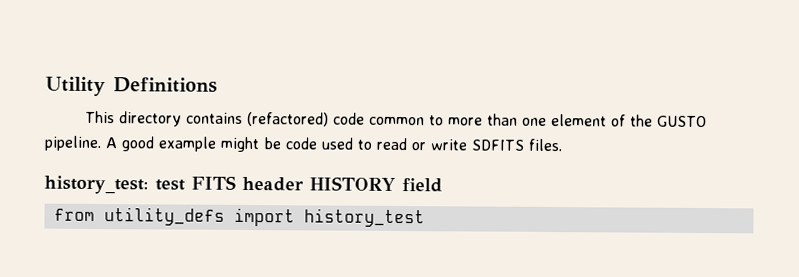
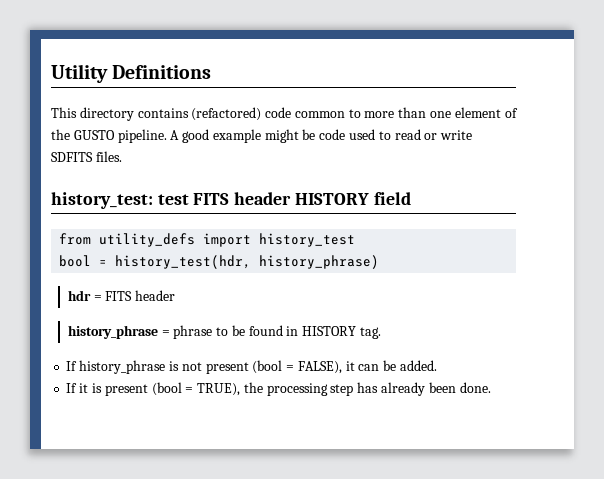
+ bool = history_test(hdr, history_phrase)
+ hdr = FITS header
+ history_phrase = phrase to be found in HISTORY tag.
+ If history_phrase is not present (bool = FALSE), it can be added.
+ If it is present (bool = TRUE), the processing step has already been done.

